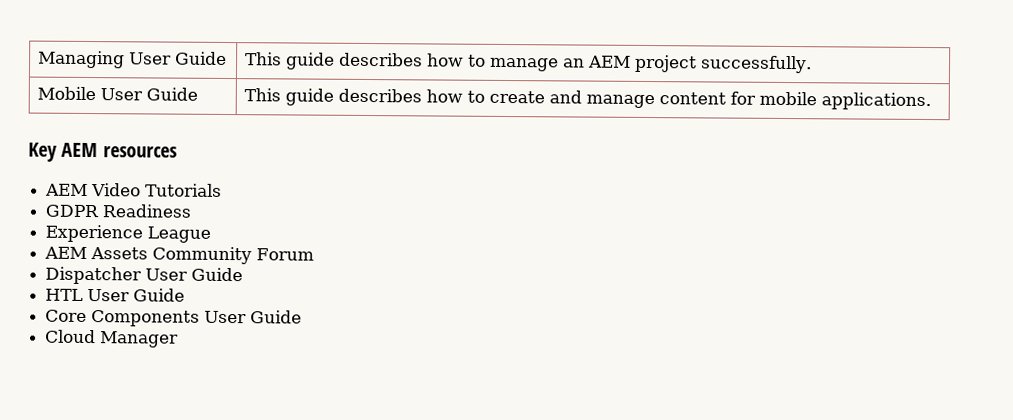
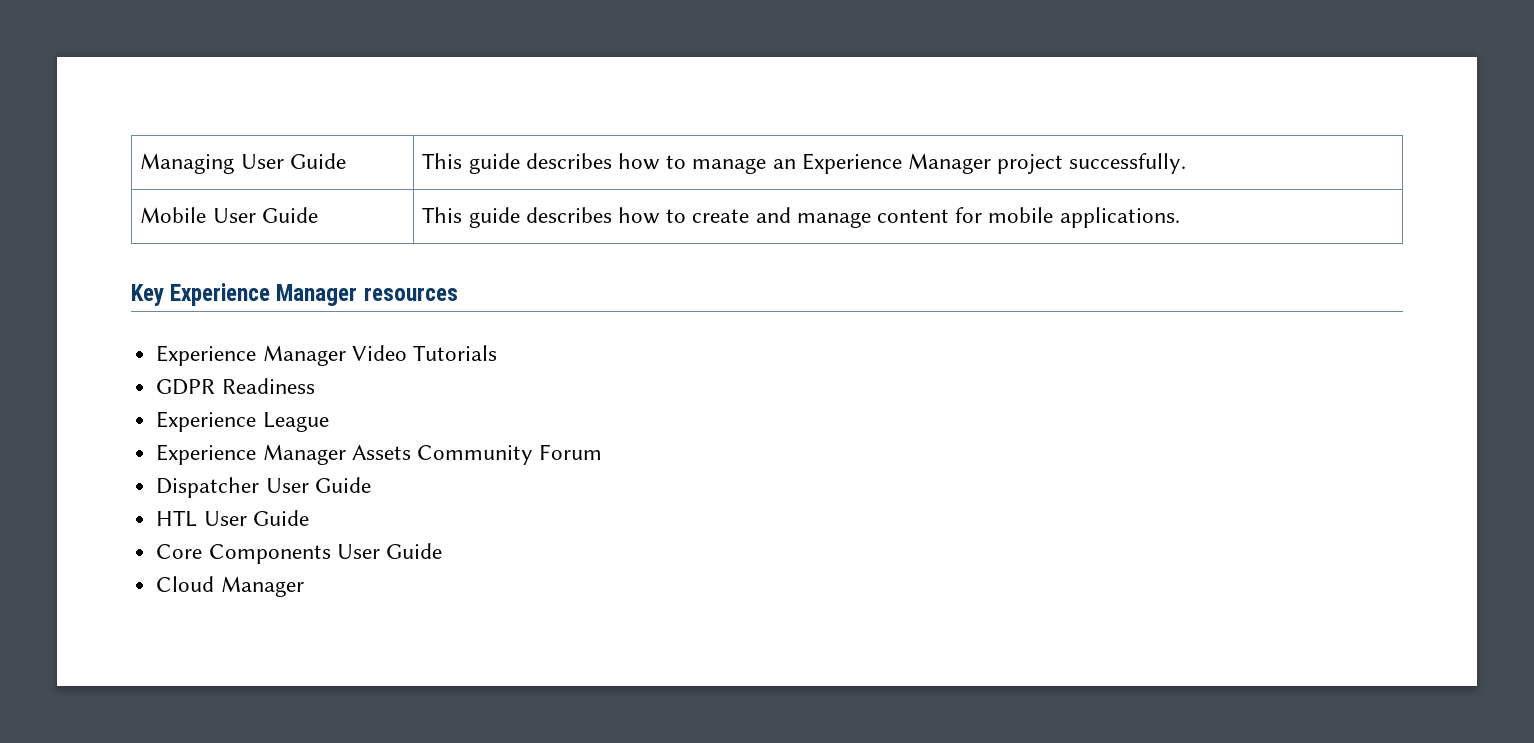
- Managing User Guide | This guide describes how to manage an AEM project successfully.
+ Managing User Guide | This guide describes how to manage an Experience Manager project successfully.
- Key AEM resources
+ Key Experience Manager resources
- AEM Video Tutorials
+ Experience Manager Video Tutorials
- AEM Assets Community Forum
+ Experience Manager Assets Community Forum

